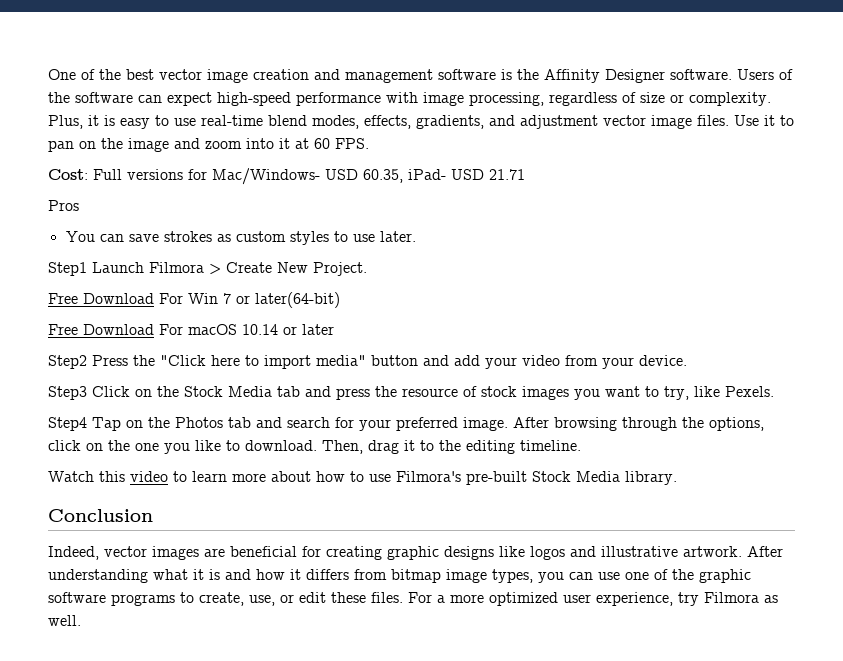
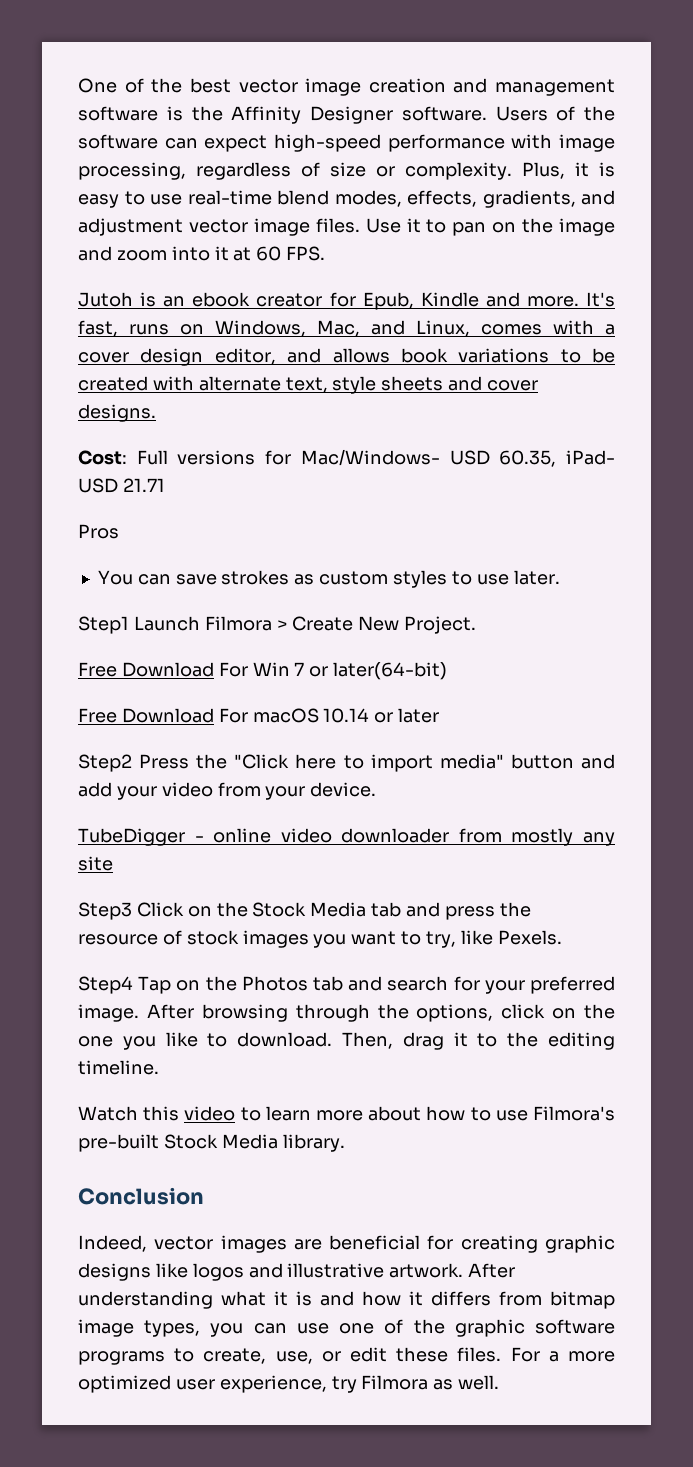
+ Jutoh is an ebook creator for Epub, Kindle and more. It's fast, runs on Windows, Mac, and Linux, comes with a cover design editor, and allows book variations to be created with alternate text, style sheets and cover designs.
+ TubeDigger - online video downloader from mostly any site

